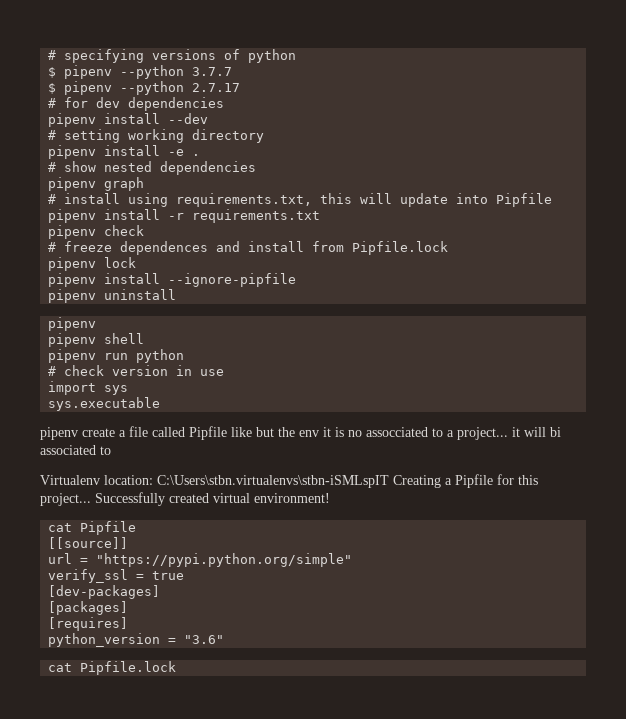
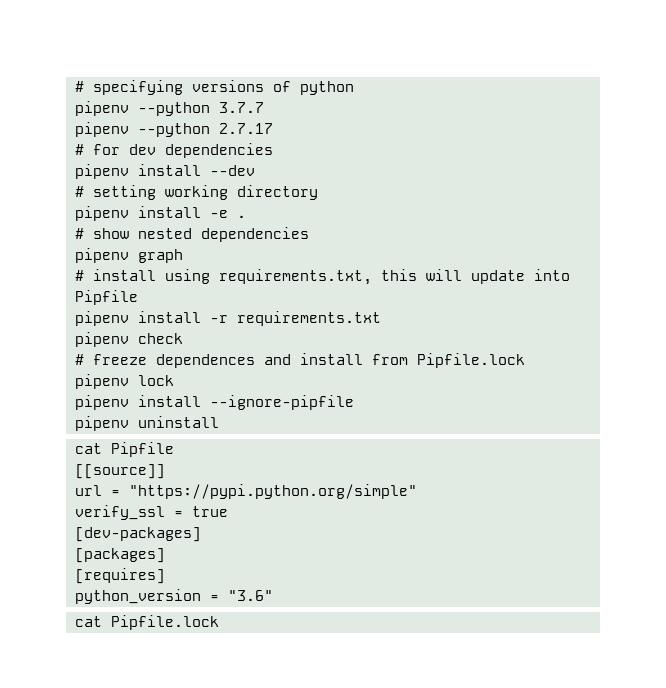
- $ pipenv --python 3.7.7
+ pipenv --python 3.7.7
- $ pipenv --python 2.7.17
+ pipenv --python 2.7.17
  pipenv uninstall
- pipenv
- pipenv shell
- pipenv run python
- # check version in use
- import sys
- sys.executable
- pipenv create a file called Pipfile like but the env it is no assocciated to a project... it will bi associated to
- Virtualenv location: C:\Users\stbn.virtualenvs\stbn-iSMLspIT Creating a Pipfile for this project... Successfully created virtual environment!

